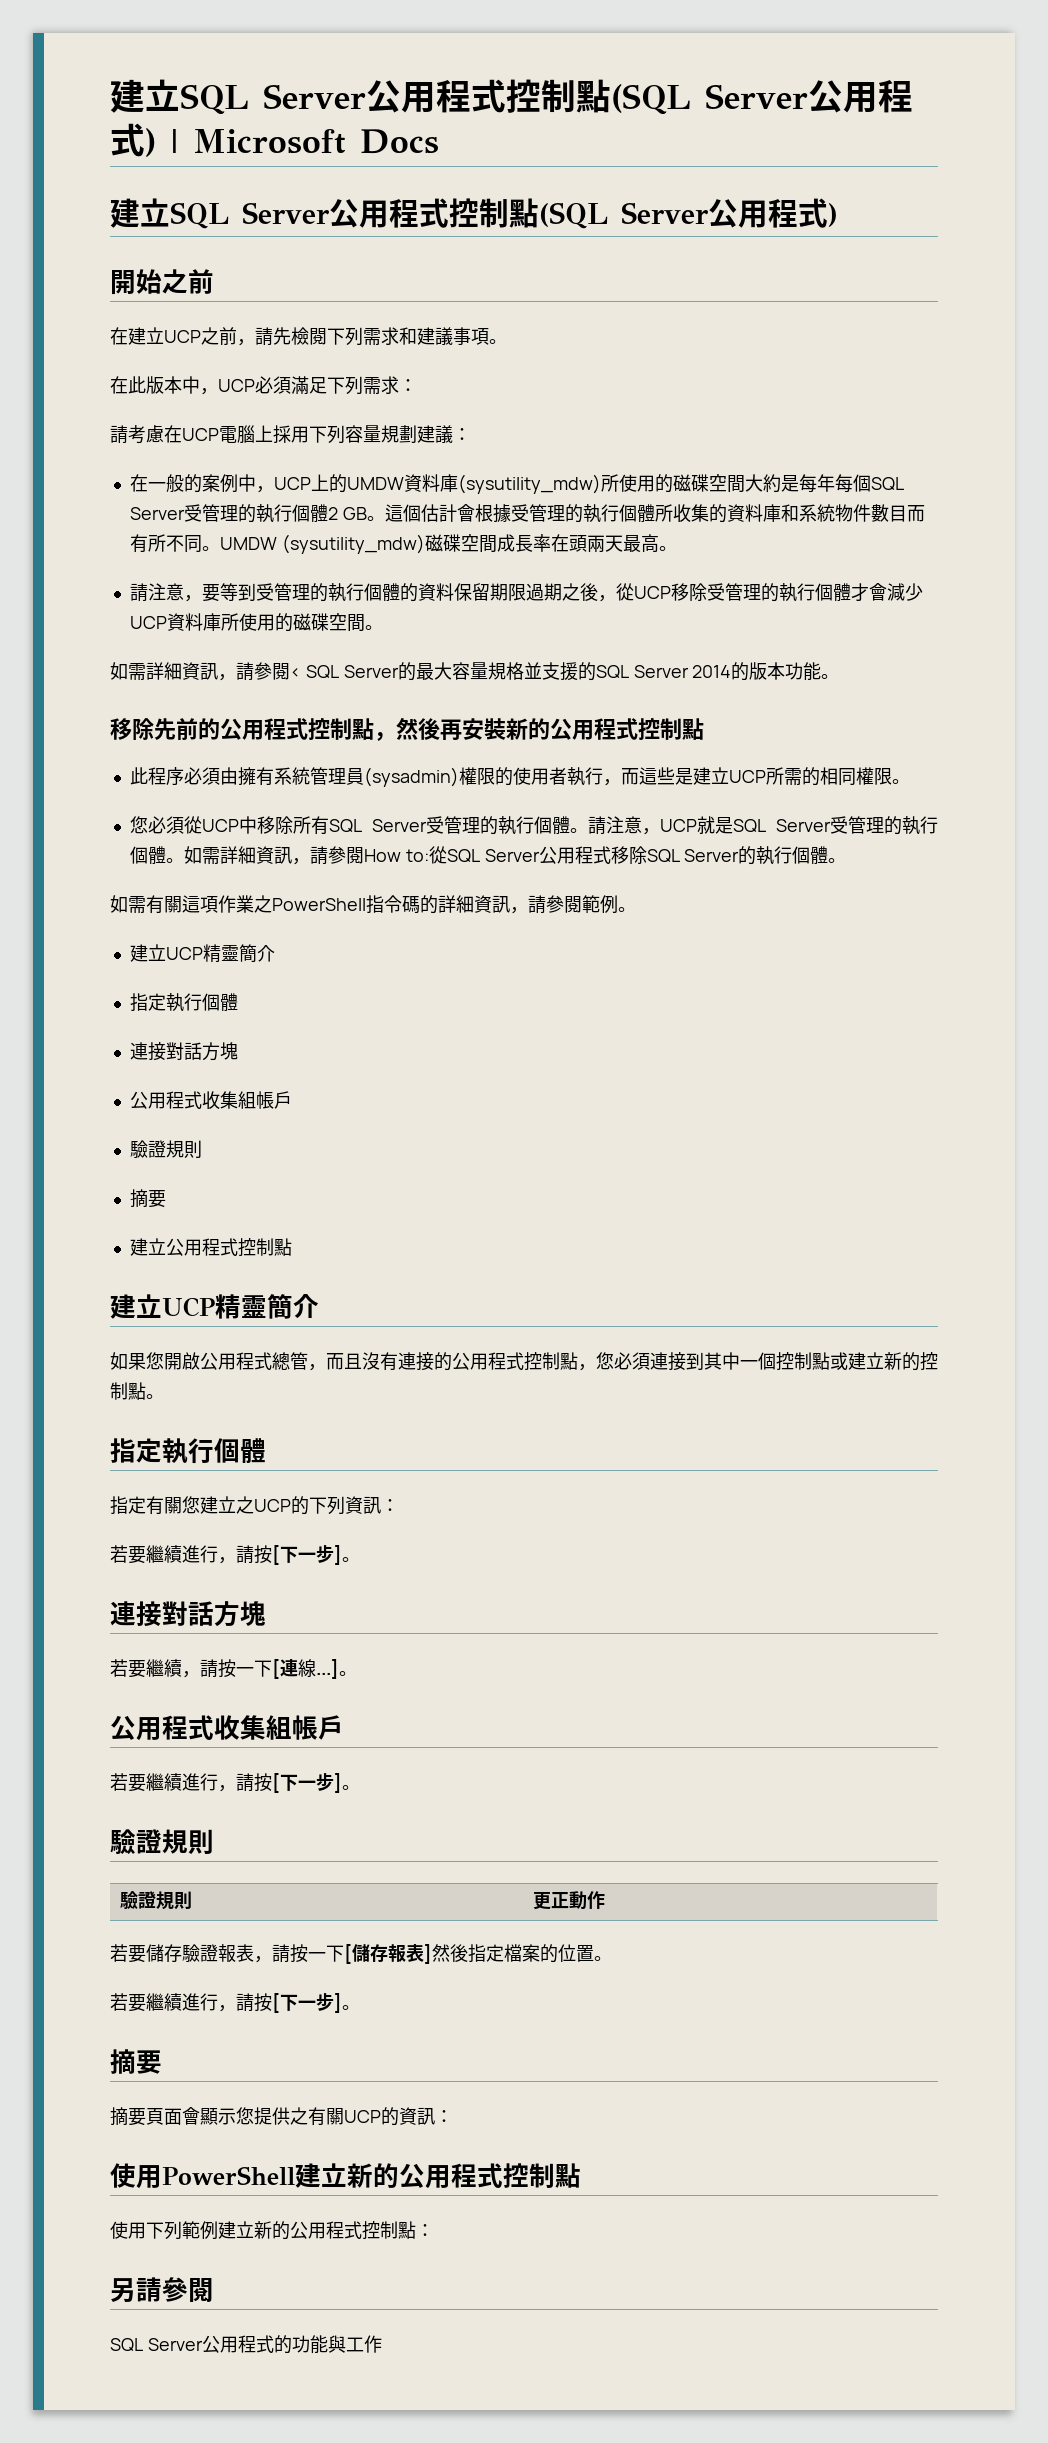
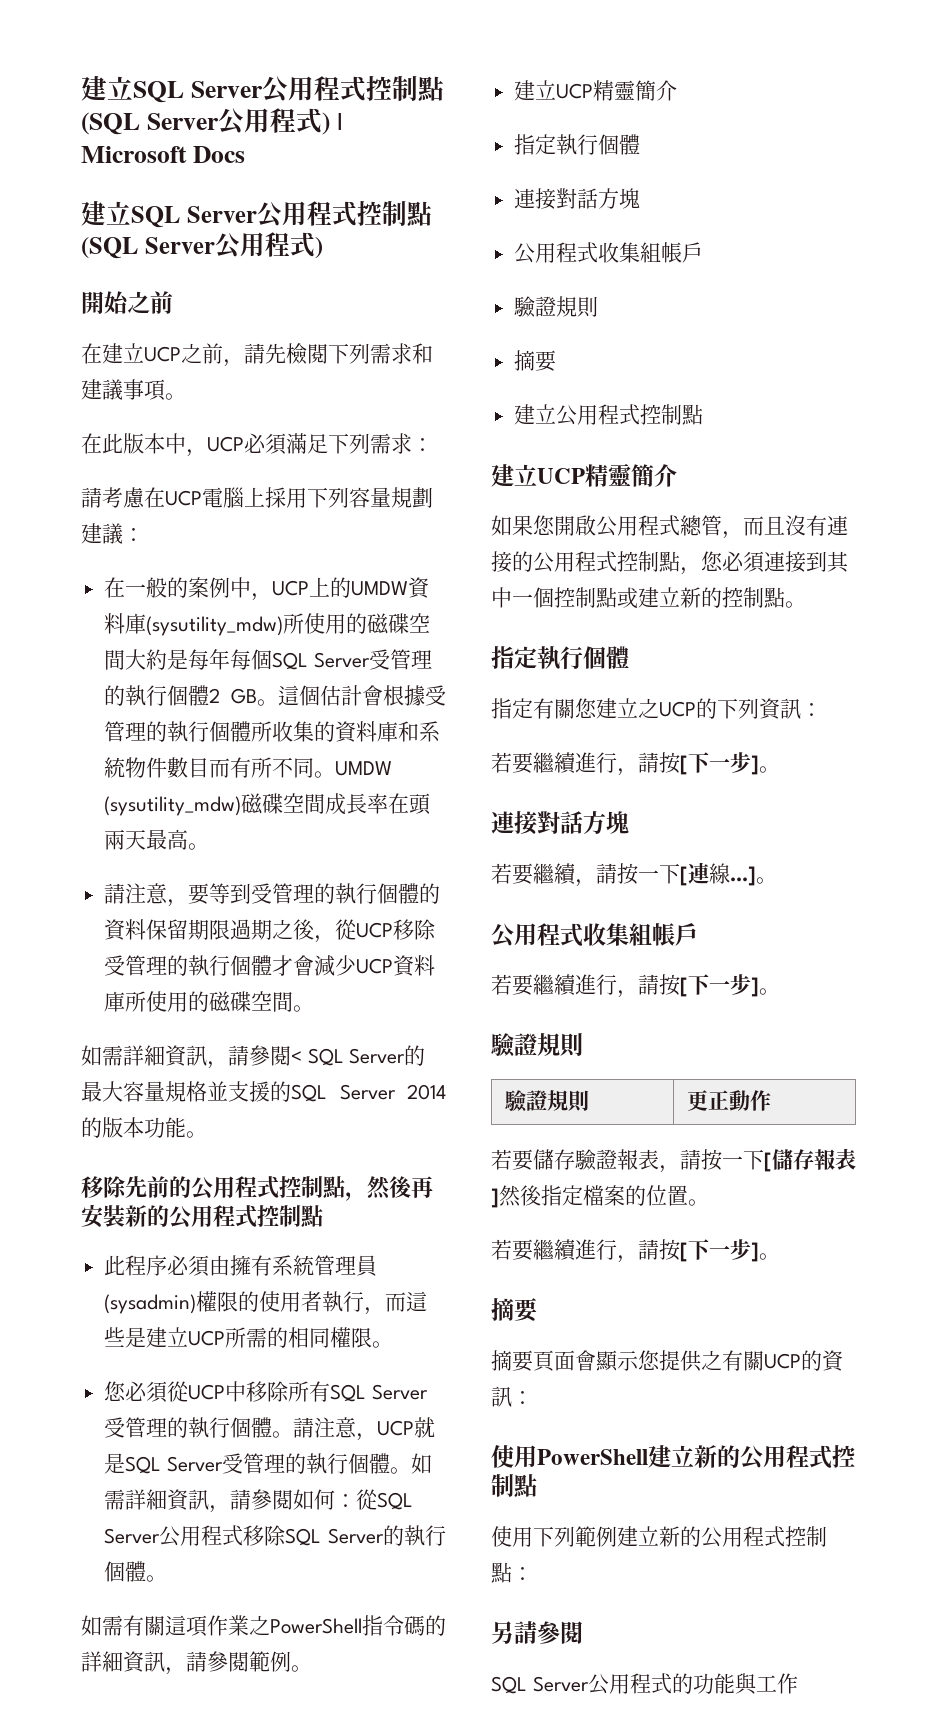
- 如需詳細資訊，請參閱How to:從SQL Server公用程式移除SQL Server的執行個體。
+ 如需詳細資訊，請參閱如何：從SQL Server公用程式移除SQL Server的執行個體。

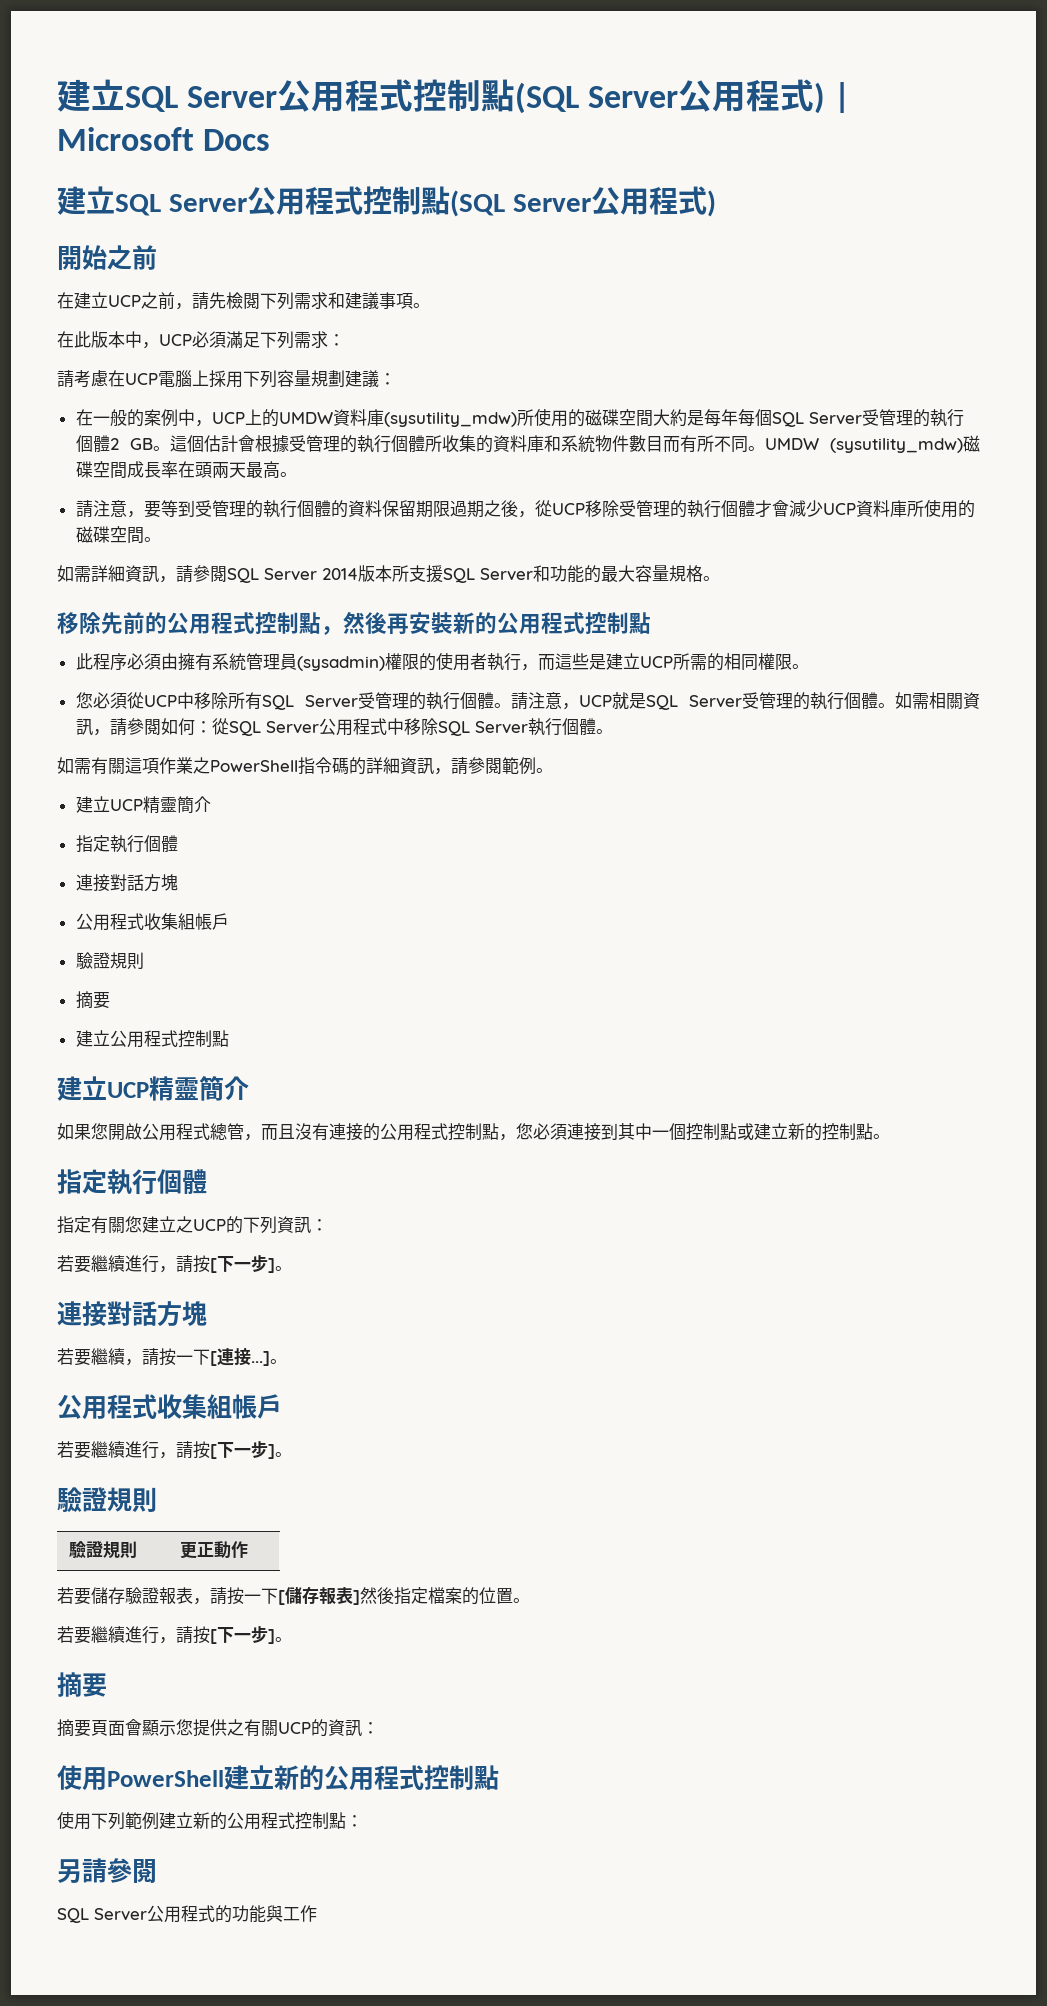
- 如需詳細資訊，請參閱< SQL Server的最大容量規格並支援的SQL Server 2014的版本功能。
+ 如需詳細資訊，請參閱SQL Server 2014版本所支援SQL Server和功能的最大容量規格。
- 如需詳細資訊，請參閱如何：從SQL Server公用程式移除SQL Server的執行個體。
+ 如需相關資訊，請參閱如何：從SQL Server公用程式中移除SQL Server執行個體。
- 若要繼續，請按一下[連線...]
+ 若要繼續，請按一下[連接...]

